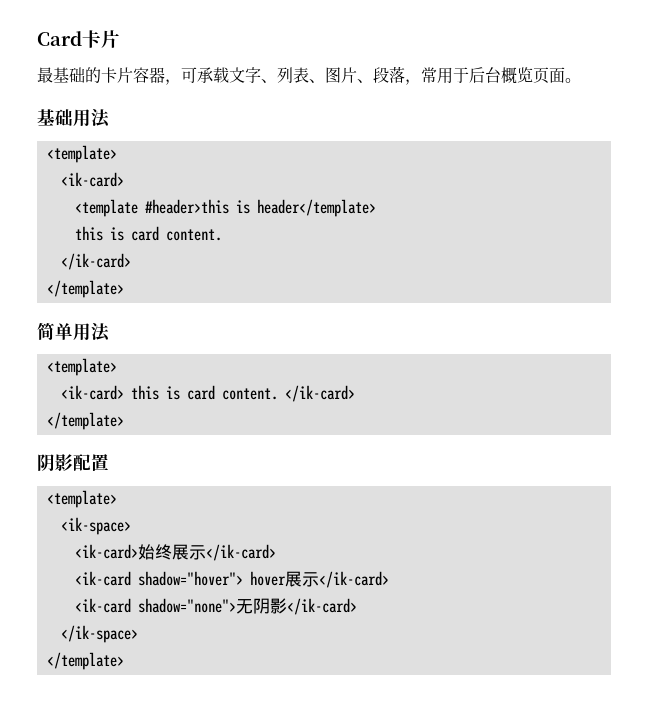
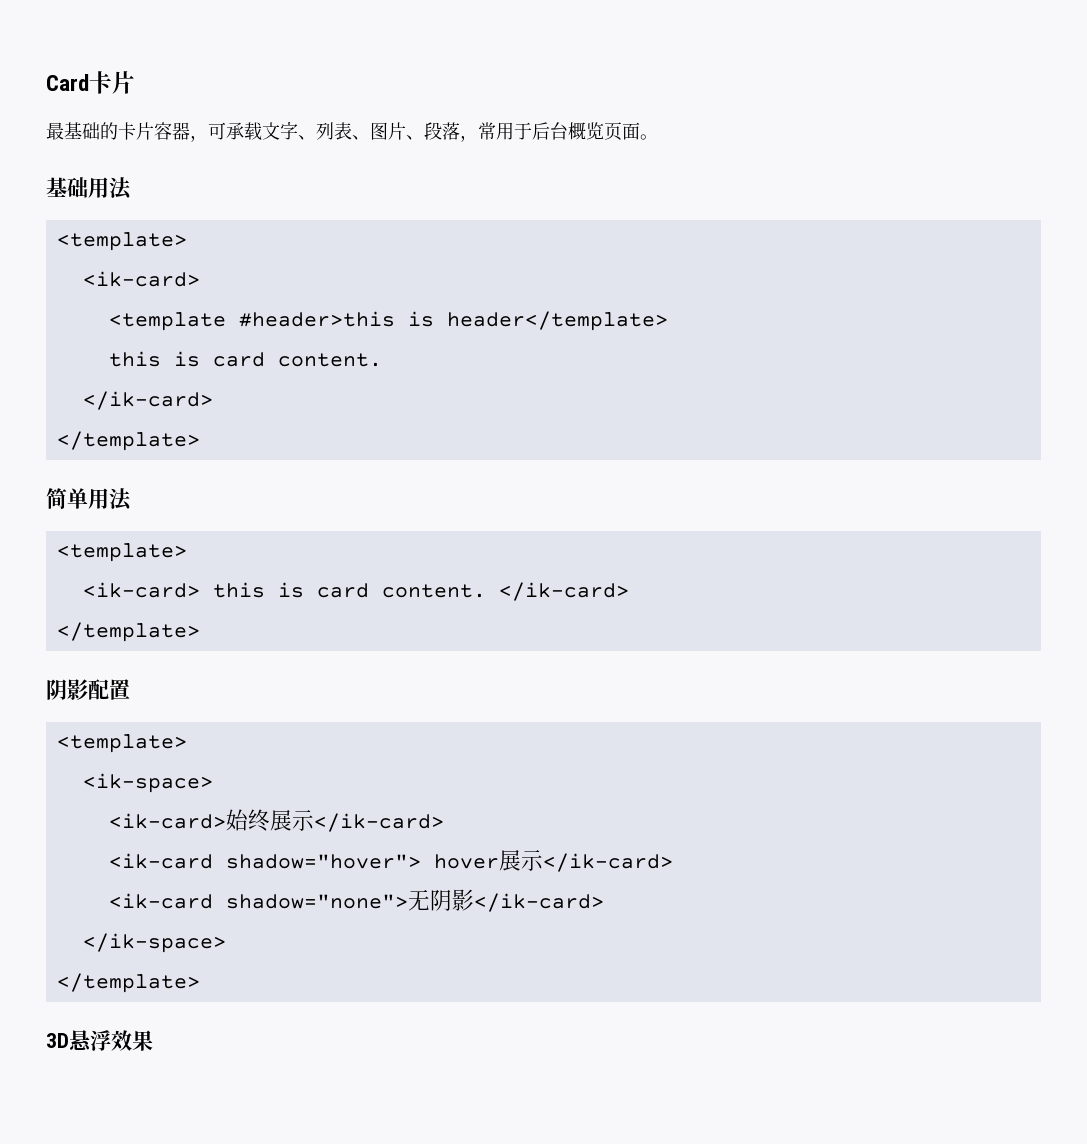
+ 3D悬浮效果

